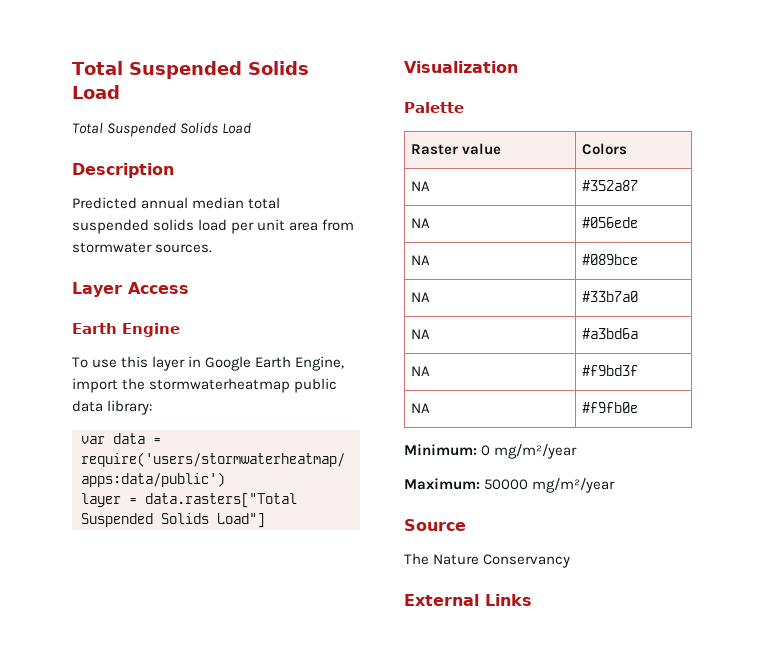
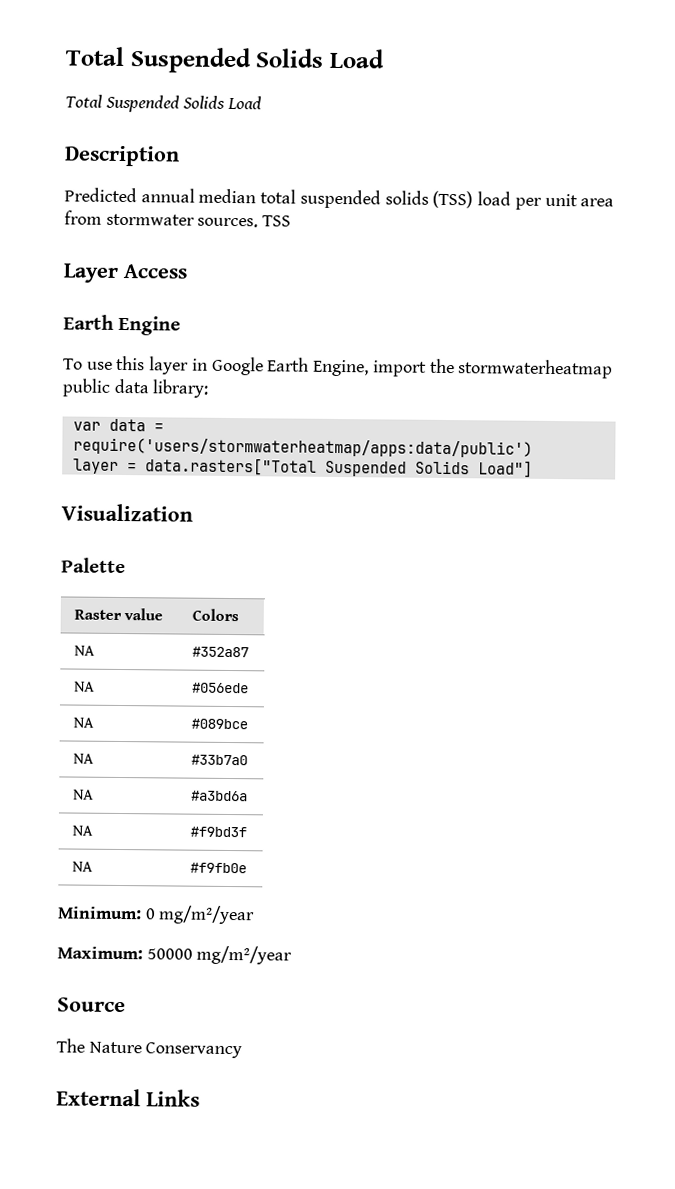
- Predicted annual median total suspended solids load per unit area from stormwater sources.
+ Predicted annual median total suspended solids (TSS) load per unit area from stormwater sources. TSS

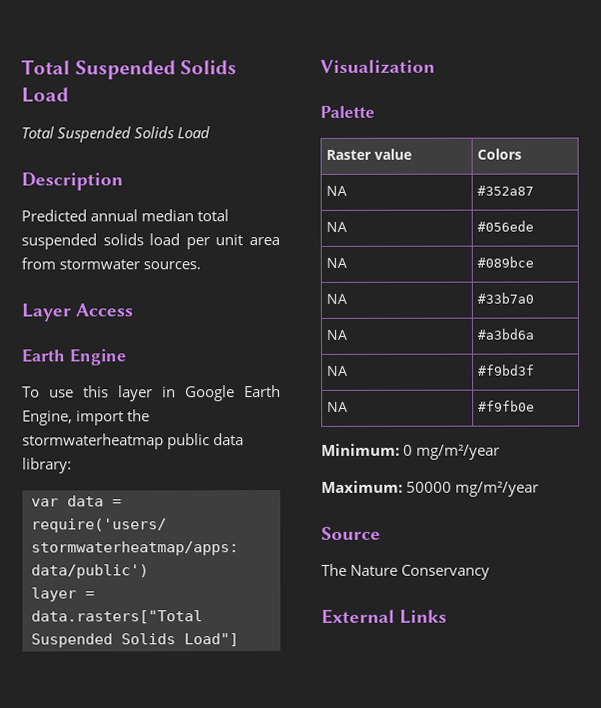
- Predicted annual median total suspended solids (TSS) load per unit area from stormwater sources. TSS
+ Predicted annual median total suspended solids load per unit area from stormwater sources.

